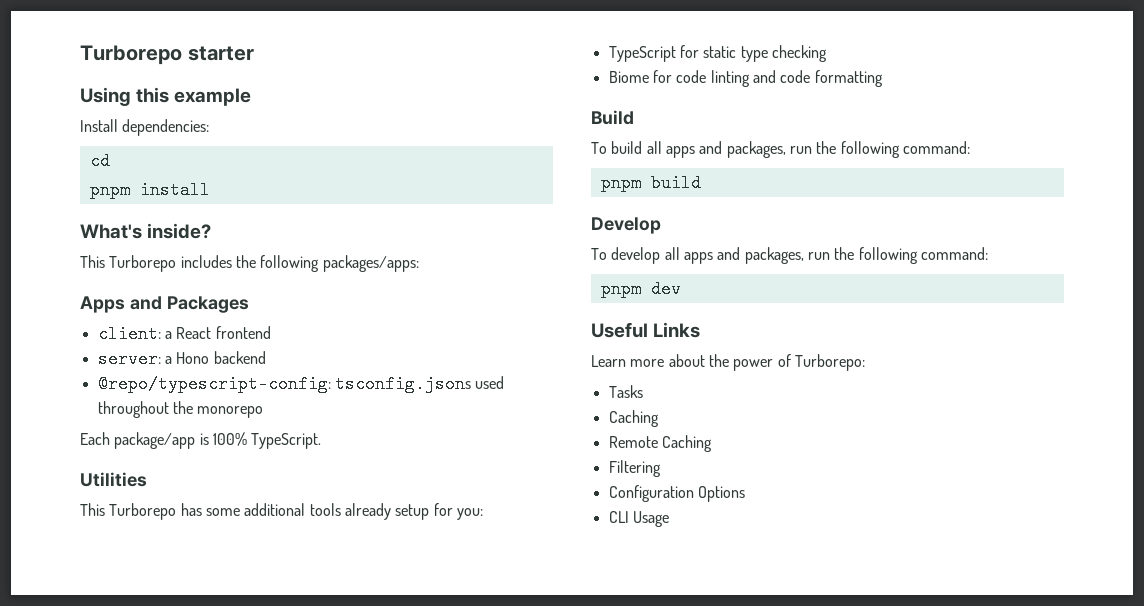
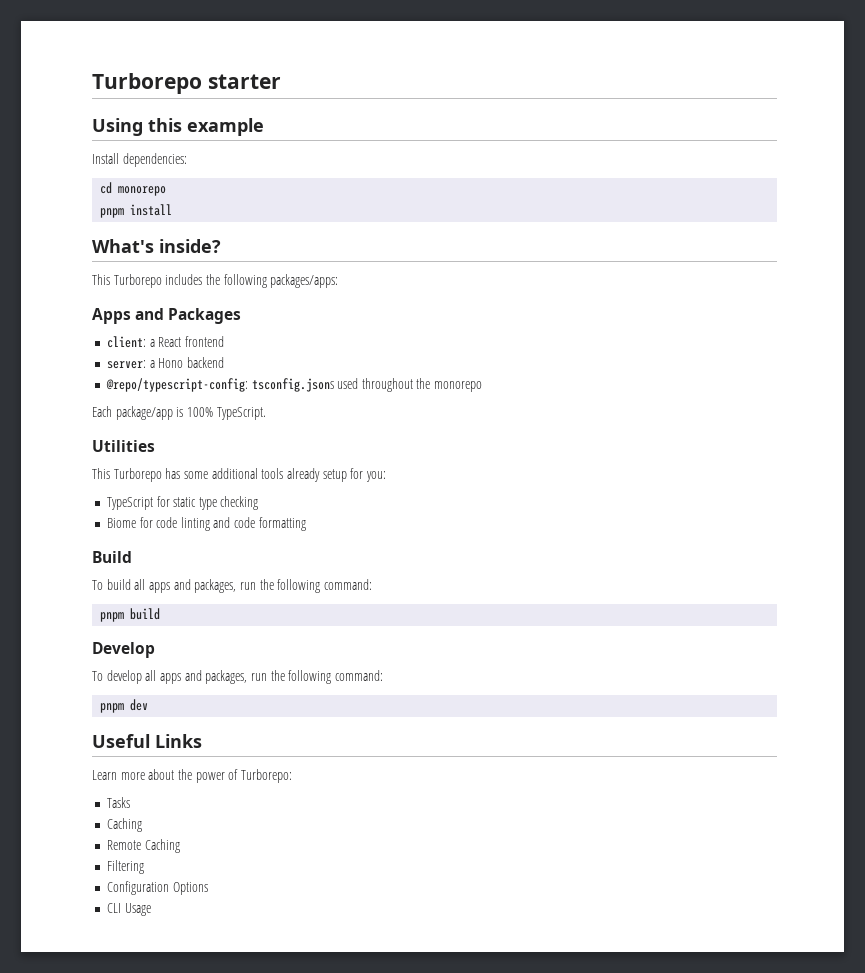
- cd
+ cd monorepo

